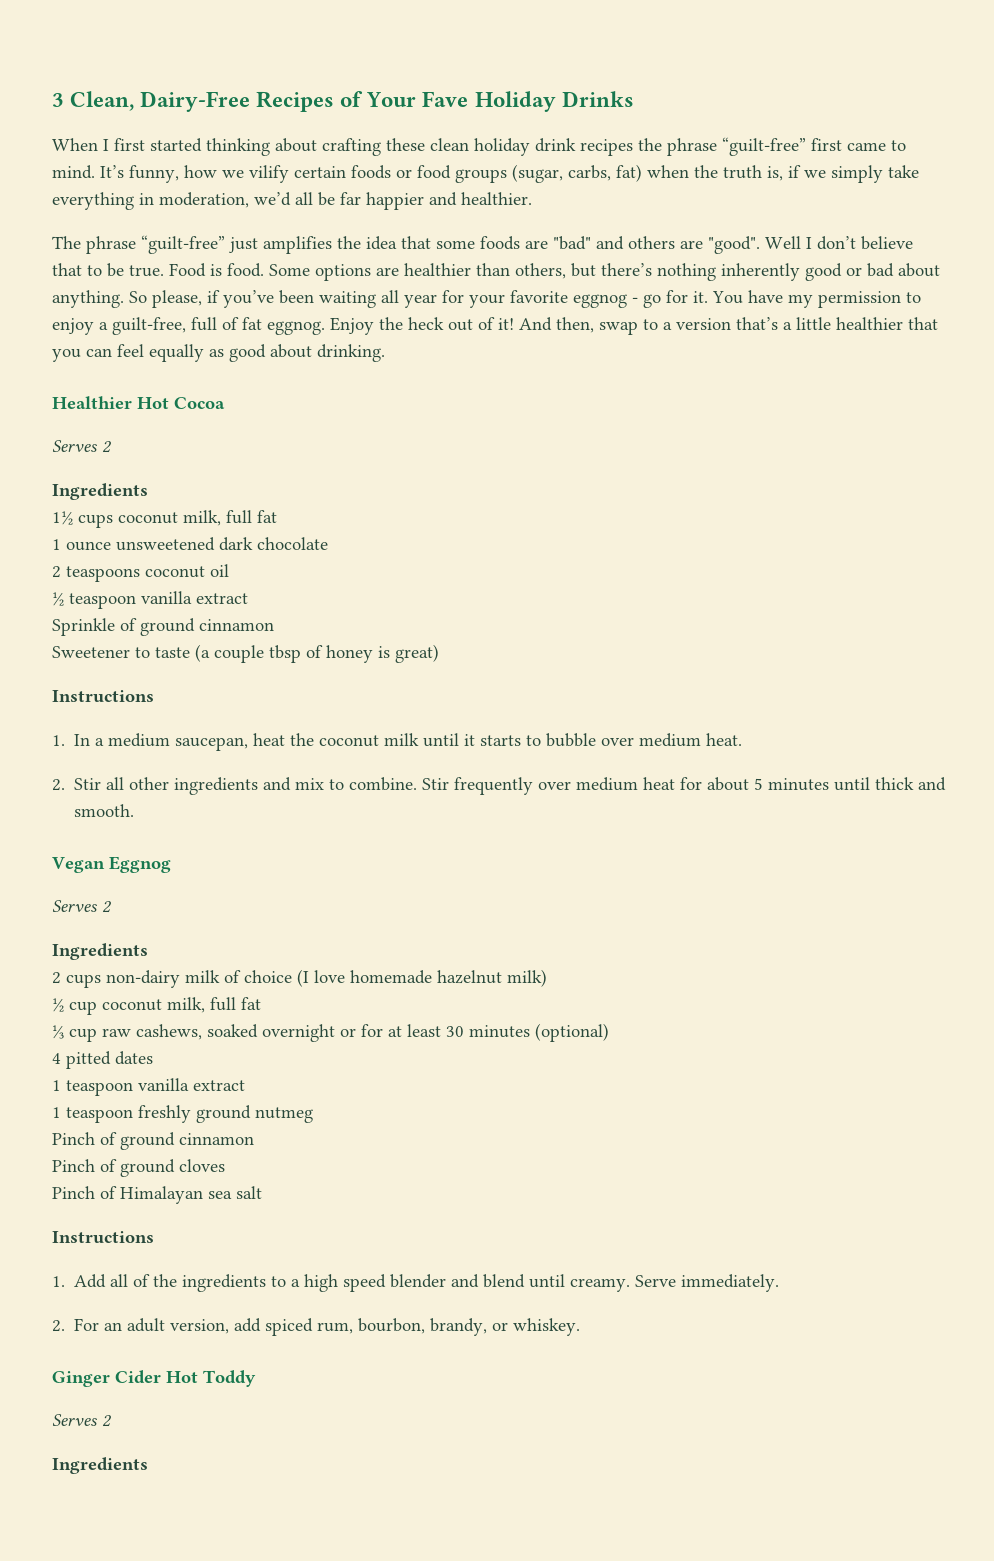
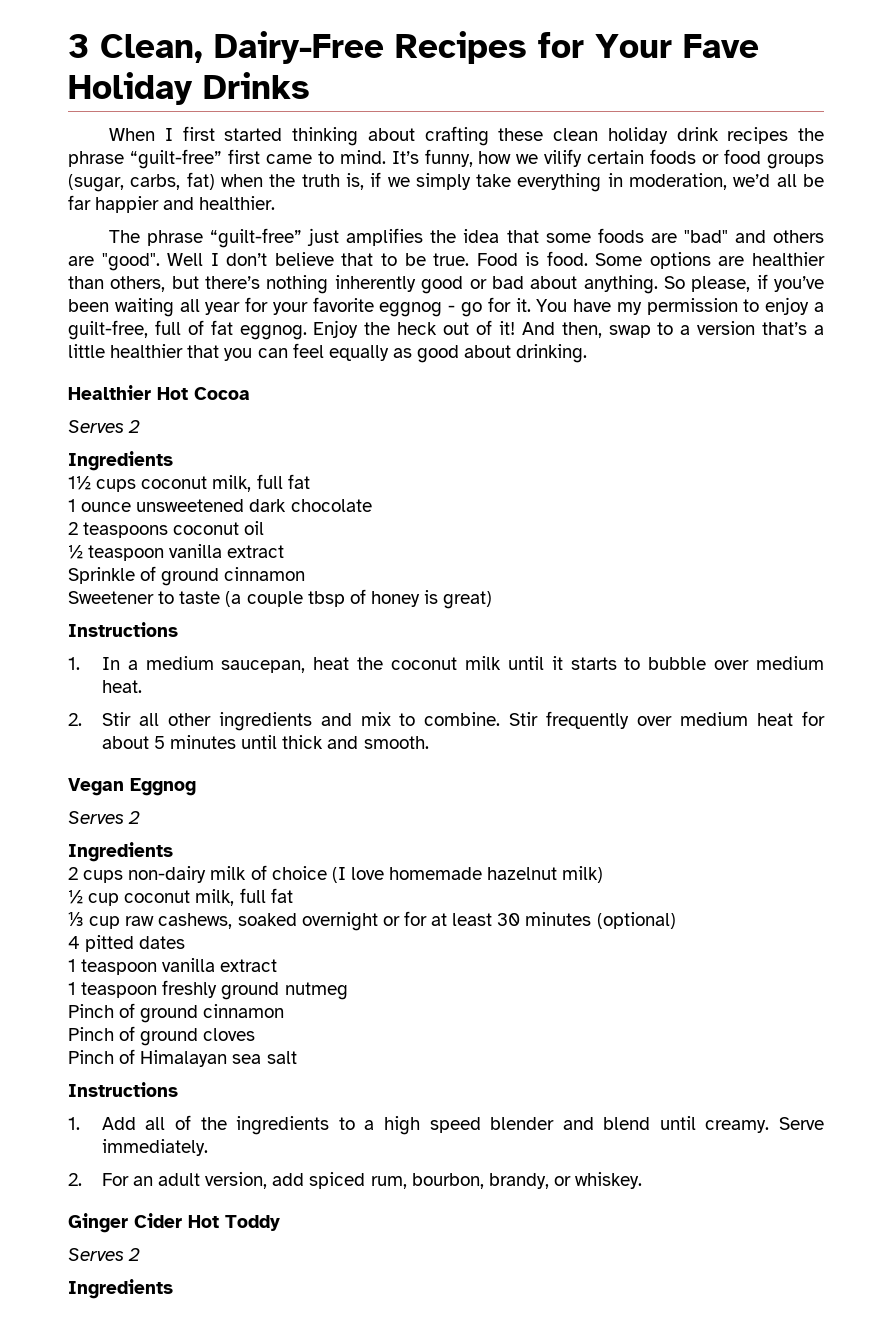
- 3 Clean, Dairy-Free Recipes of Your Fave Holiday Drinks
+ 3 Clean, Dairy-Free Recipes for Your Fave Holiday Drinks

